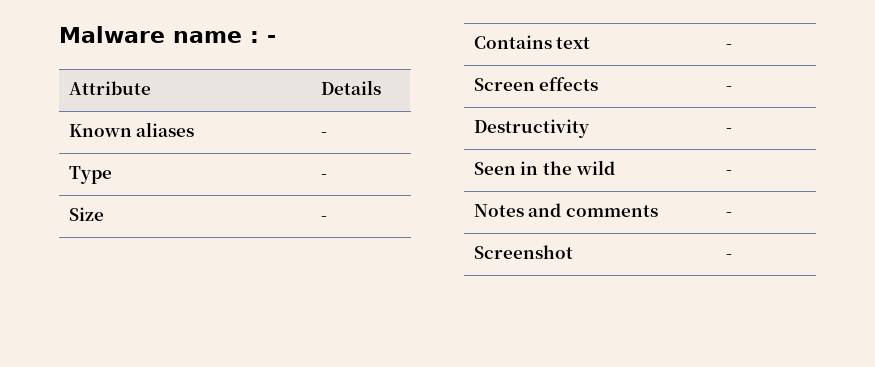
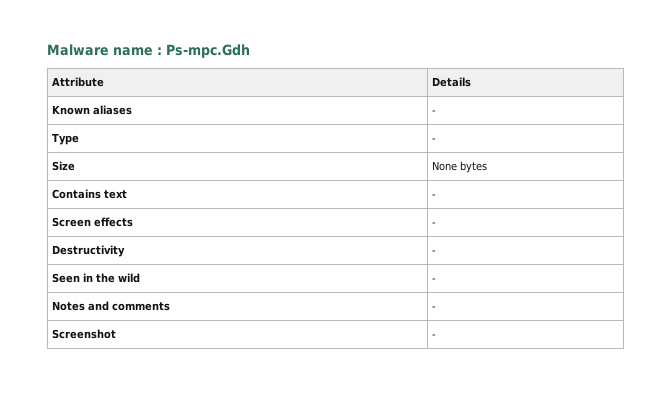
- Malware name : -
+ Malware name : Ps-mpc.Gdh
- Size | -
+ Size | None bytes

